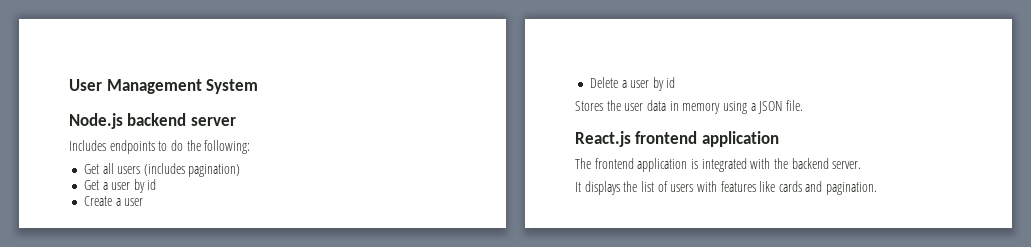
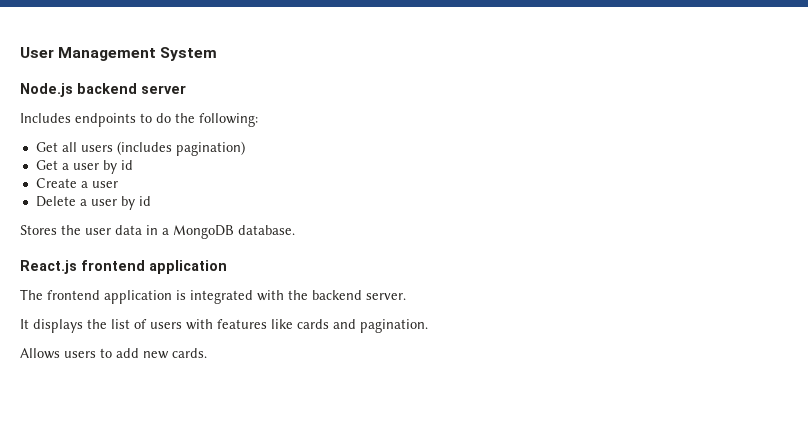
- Stores the user data in memory using a JSON file.
+ Stores the user data in a MongoDB database.
+ Allows users to add new cards.

